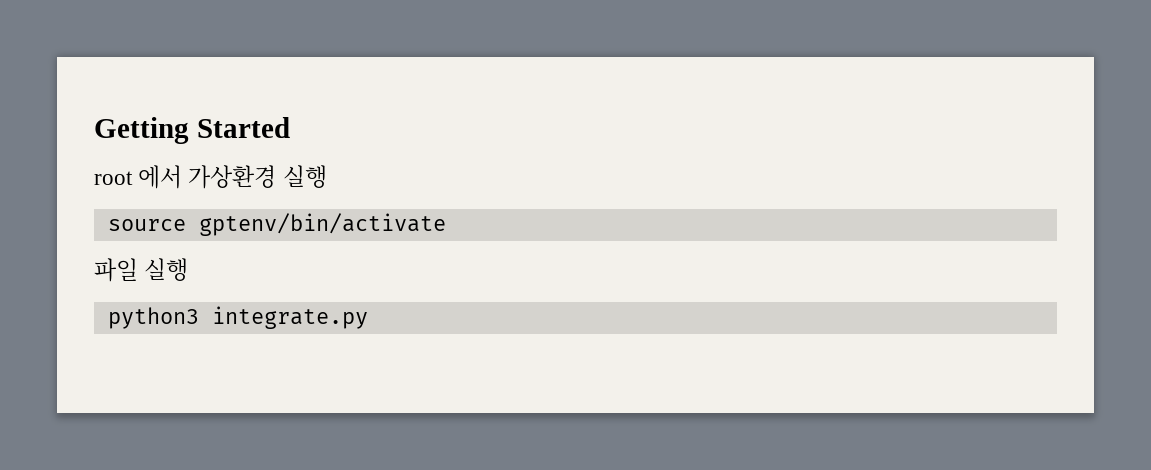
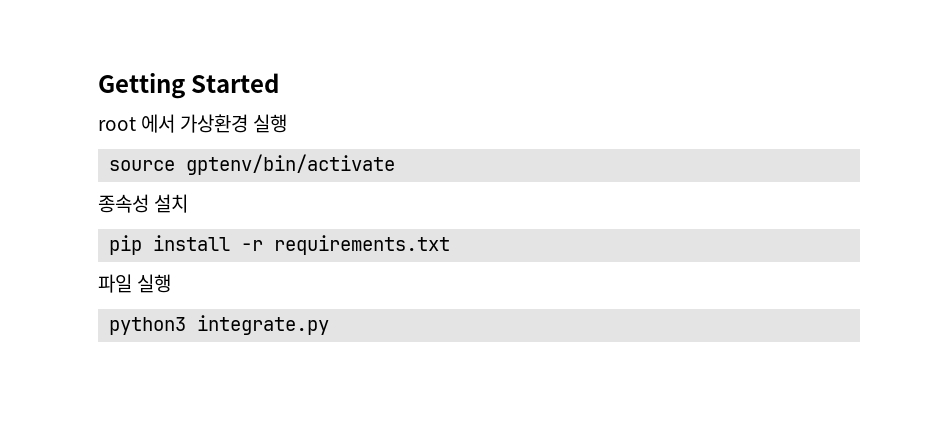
+ 종속성 설치
+ pip install -r requirements.txt

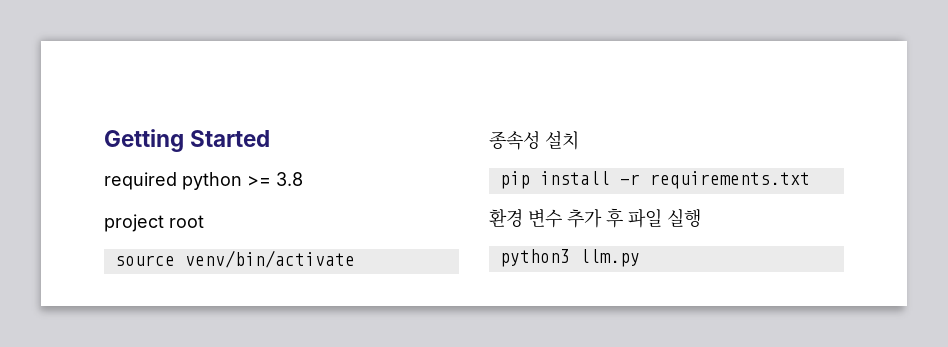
- root 에서 가상환경 실행
+ required python >= 3.8
+ project root
- source gptenv/bin/activate
+ source venv/bin/activate
- 파일 실행
+ 환경 변수 추가 후 파일 실행
- python3 integrate.py
+ python3 llm.py

